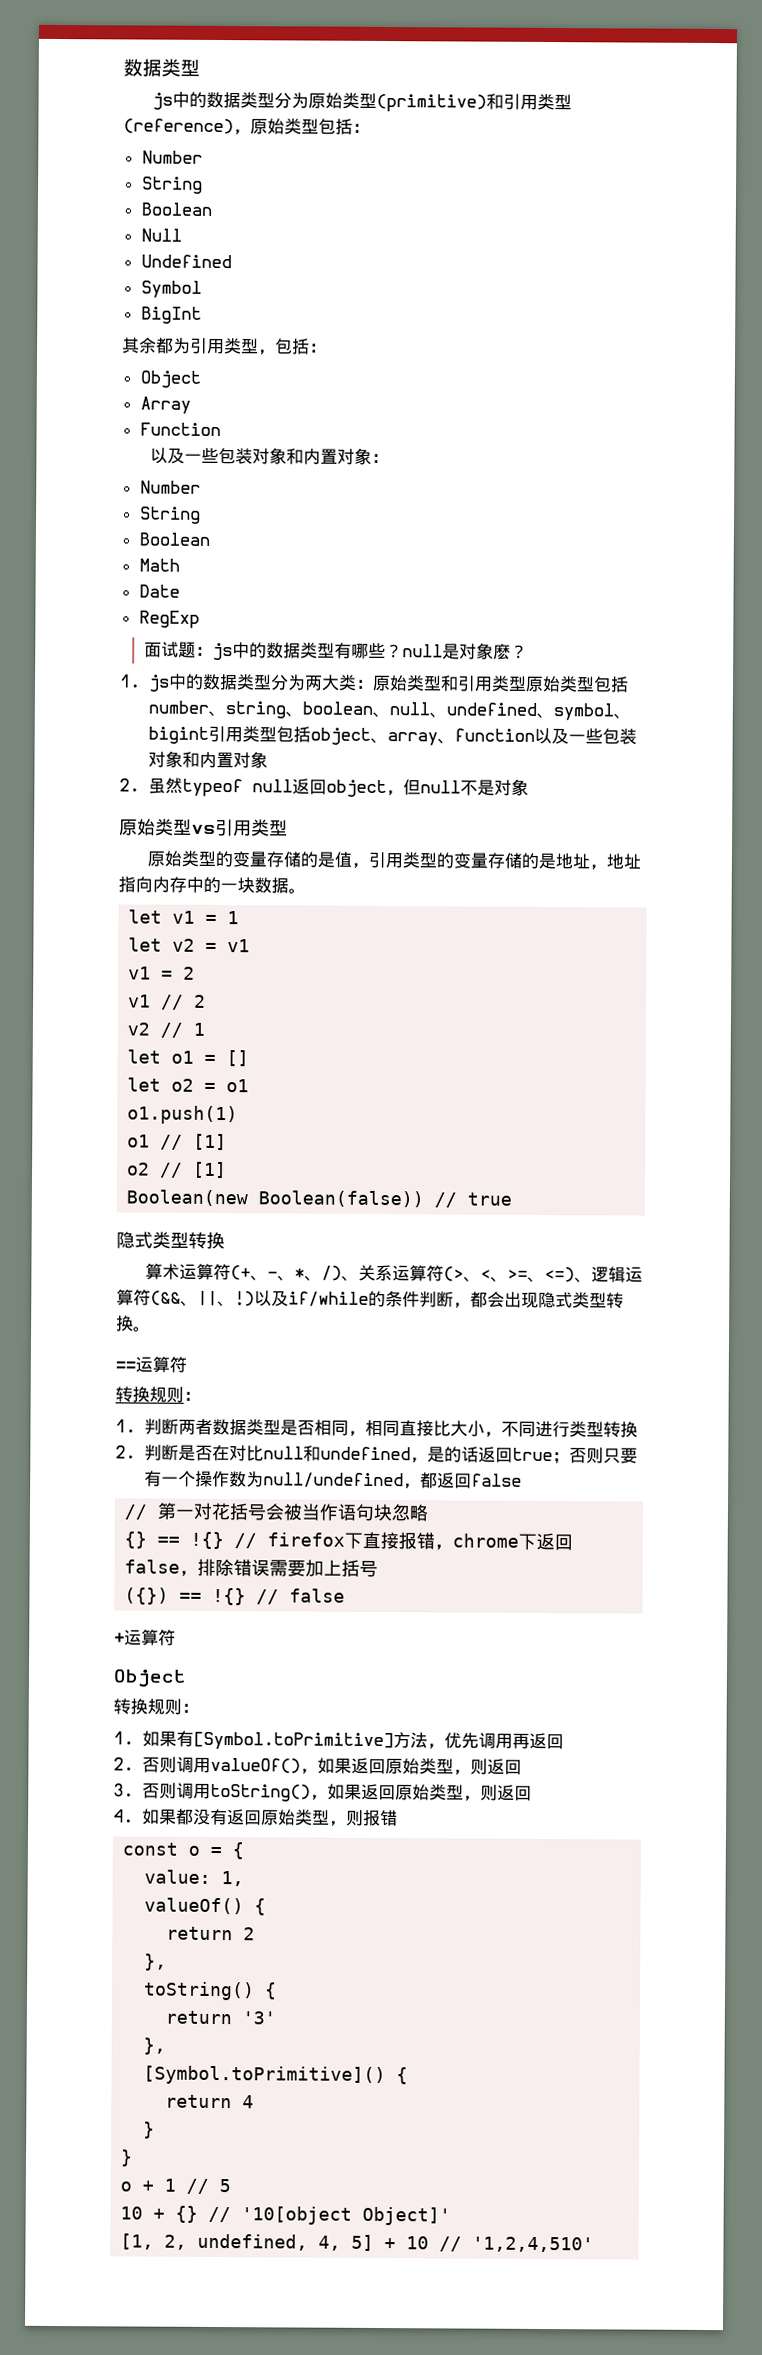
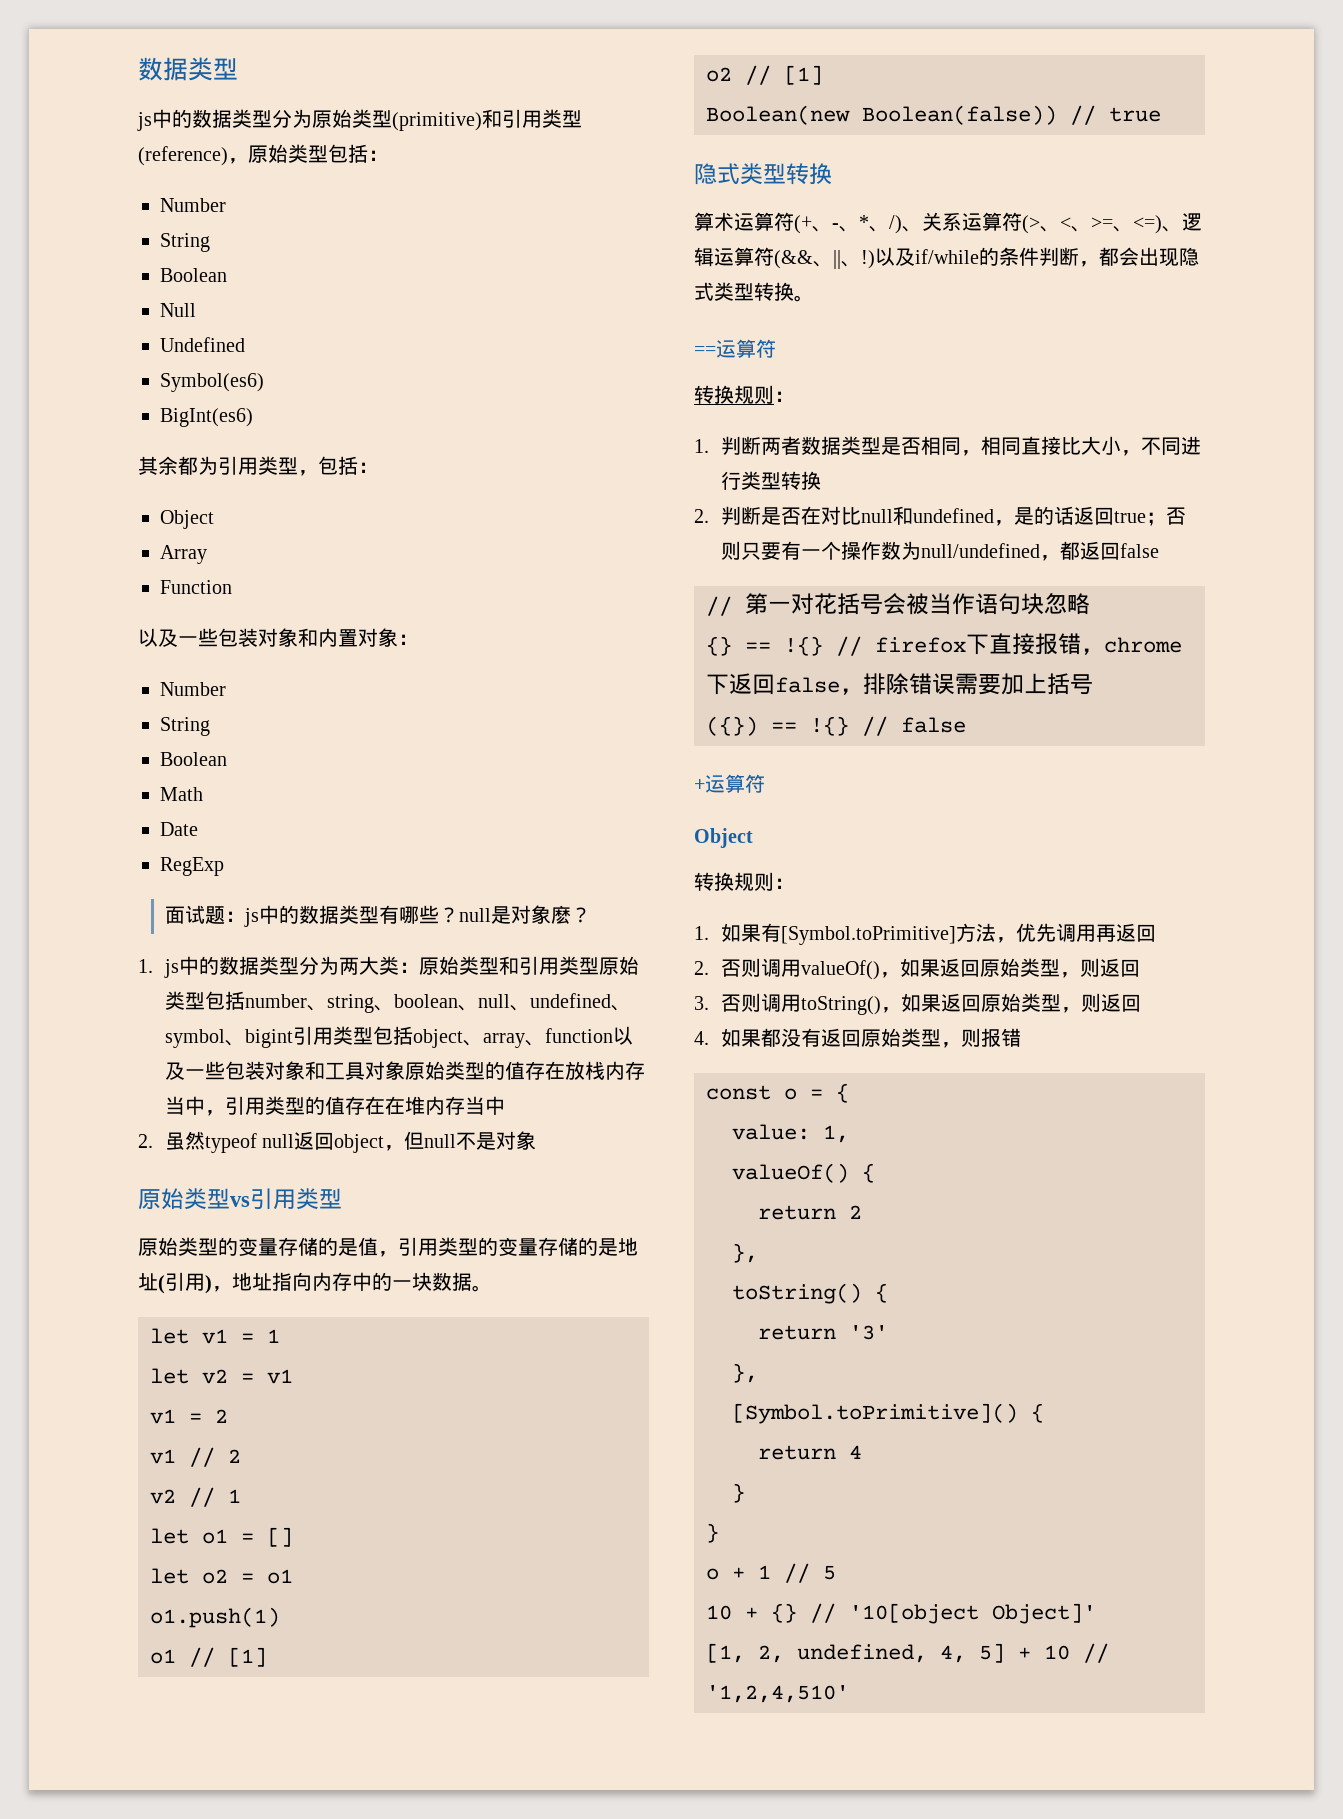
- Symbol
- BigInt
+ Symbol(es6)
+ BigInt(es6)
- 1. js中的数据类型分为两大类：原始类型和引用类型原始类型包括number、string、boolean、null、undefined、symbol、bigint引用类型包括object、array、function以及一些包装对象和内置对象
+ 1. js中的数据类型分为两大类：原始类型和引用类型原始类型包括number、string、boolean、null、undefined、symbol、bigint引用类型包括object、array、function以及一些包装对象和工具对象原始类型的值存在放栈内存当中，引用类型的值存在在堆内存当中
- 原始类型的变量存储的是值，引用类型的变量存储的是地址，地址指向内存中的一块数据。
+ 原始类型的变量存储的是值，引用类型的变量存储的是地址(引用)，地址指向内存中的一块数据。

